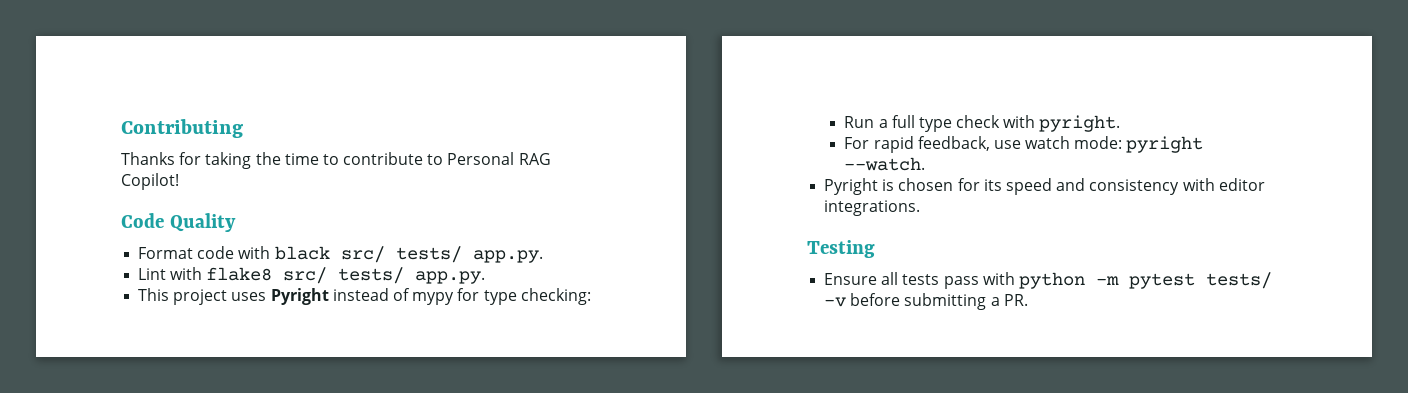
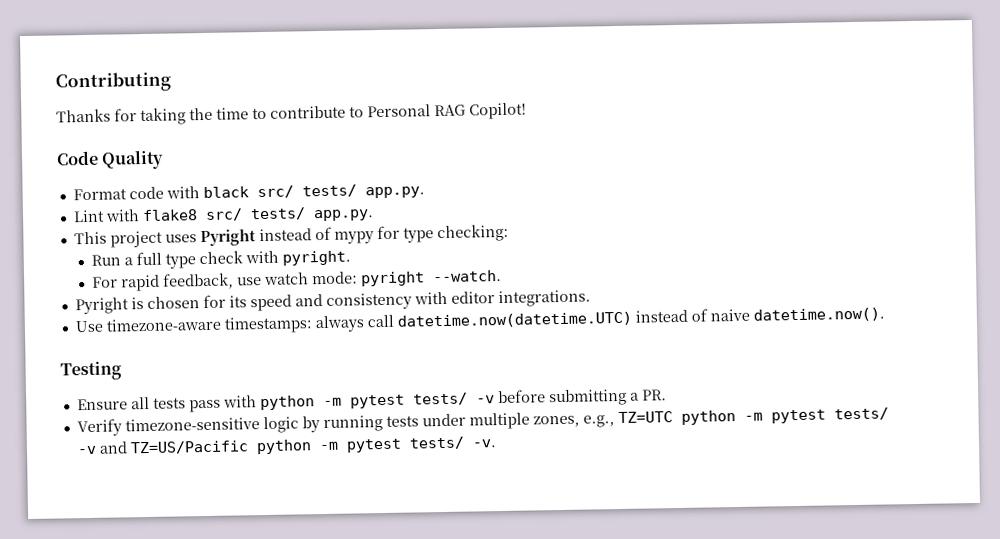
+ Use timezone-aware timestamps: always call datetime.now(datetime.UTC) instead of naive datetime.now().
+ Verify timezone-sensitive logic by running tests under multiple zones, e.g., TZ=UTC python -m pytest tests/ -v and TZ=US/Pacific python -m pytest tests/ -v.

